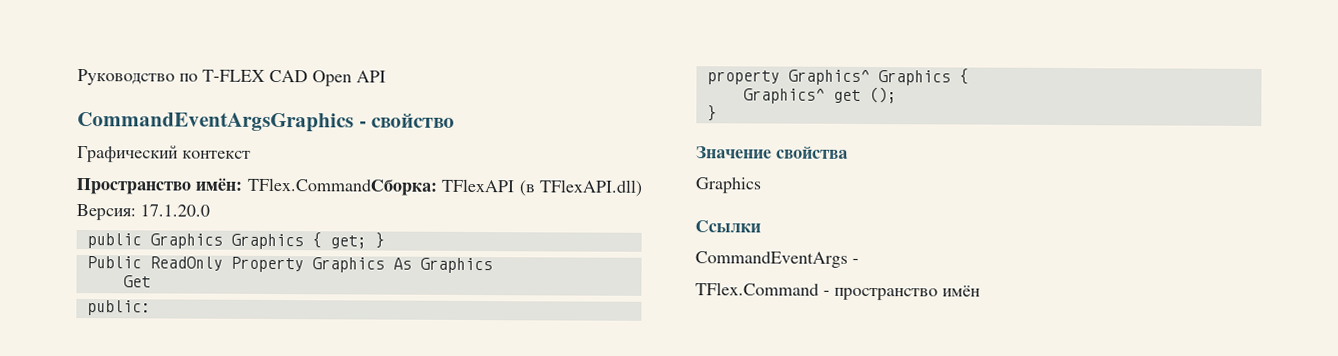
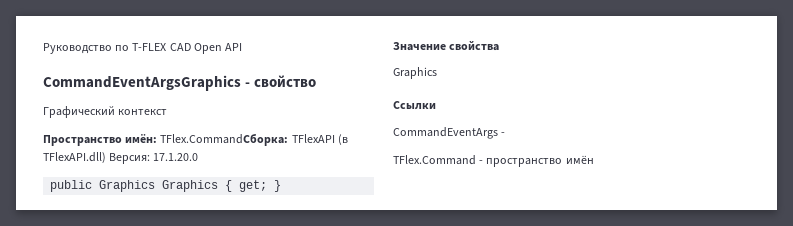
- Public ReadOnly Property Graphics As Graphics
- Get
- public:
- property Graphics^ Graphics {
- Graphics^ get ();
- }

